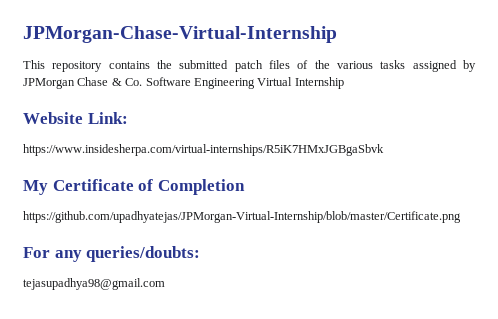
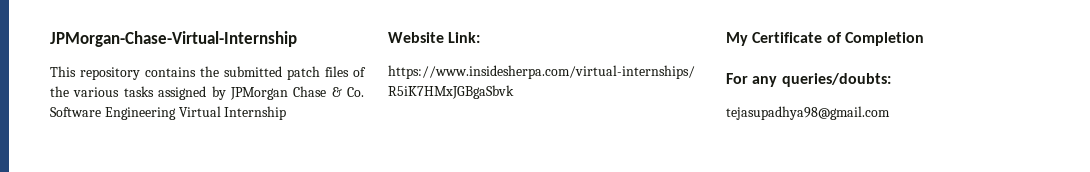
- https://github.com/upadhyatejas/JPMorgan-Virtual-Internship/blob/master/Certificate.png

